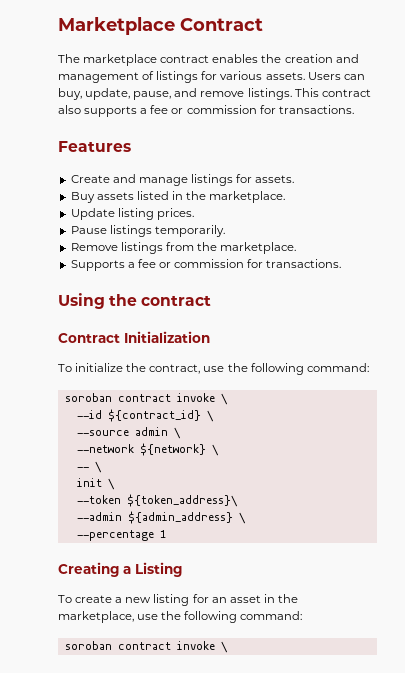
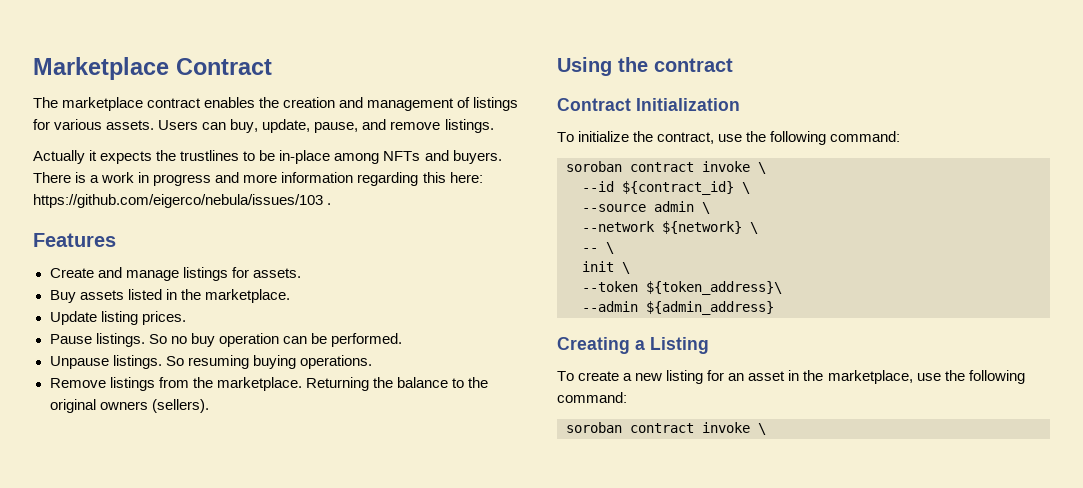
- Users can buy, update, pause, and remove listings. This contract also supports a fee or commission for transactions.
+ Users can buy, update, pause, and remove listings.
+ Actually it expects the trustlines to be in-place among NFTs and buyers. There is a work in progress and more information regarding this here: https://github.com/eigerco/nebula/issues/103 .
- Pause listings temporarily.
+ Pause listings. So no buy operation can be performed.
+ Unpause listings. So resuming buying operations.
- Remove listings from the marketplace.
- Supports a fee or commission for transactions.
+ Remove listings from the marketplace. Returning the balance to the original owners (sellers).
- --admin ${admin_address} \
- --percentage 1
+ --admin ${admin_address}

